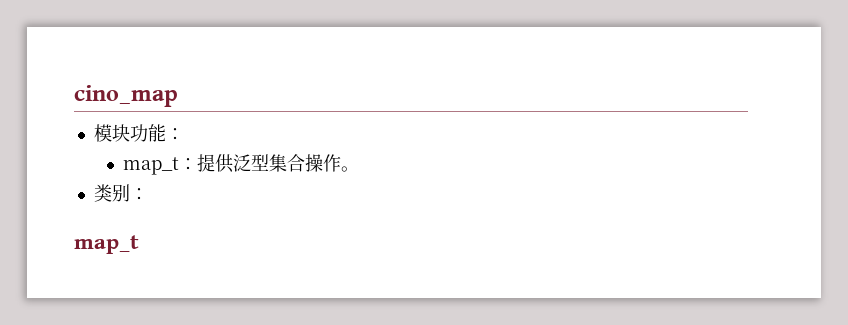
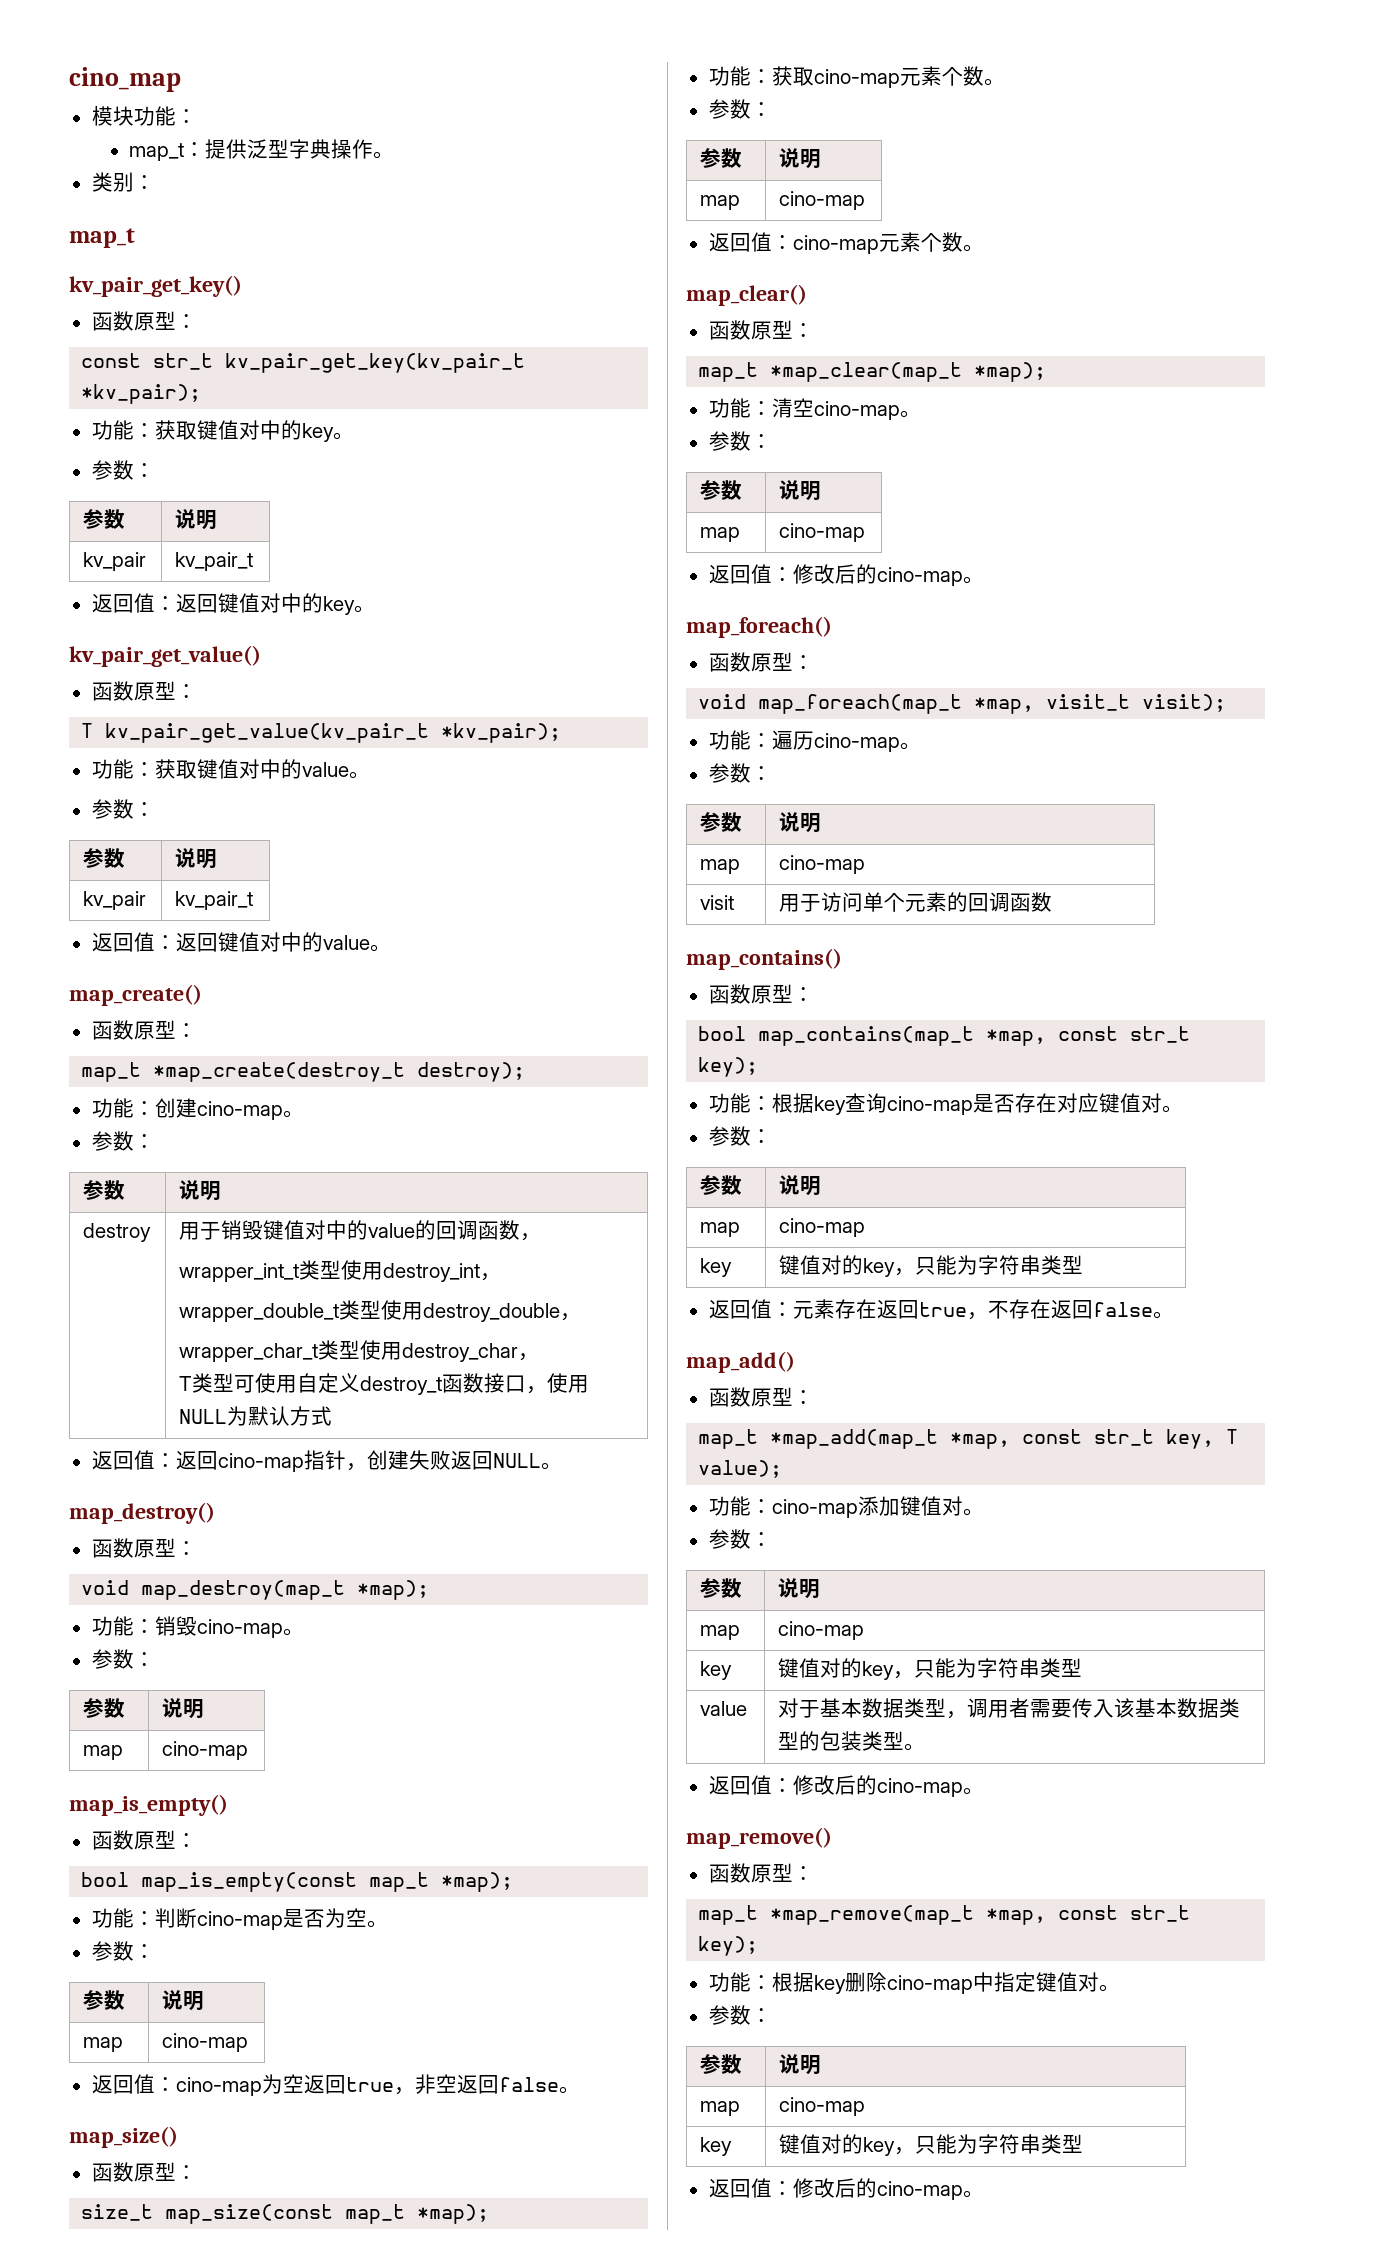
- map_t：提供泛型集合操作。
+ map_t：提供泛型字典操作。
+ kv_pair_get_key()
+ 函数原型：
+ const str_t kv_pair_get_key(kv_pair_t *kv_pair);
+ 功能：获取键值对中的key。
+ 参数：
+ 参数 | 说明
+ kv_pair | kv_pair_t
+ 返回值：返回键值对中的key。
+ kv_pair_get_value()
+ 函数原型：
+ T kv_pair_get_value(kv_pair_t *kv_pair);
+ 功能：获取键值对中的value。
+ 参数：
+ 参数 | 说明
+ kv_pair | kv_pair_t
+ 返回值：返回键值对中的value。
+ map_create()
+ 函数原型：
+ map_t *map_create(destroy_t destroy);
+ 功能：创建cino-map。
+ 参数：
+ 参数 | 说明
+ destroy | 用于销毁键值对中的value的回调函数，
+ wrapper_int_t类型使用destroy_int，
+ wrapper_double_t类型使用destroy_double，
+ wrapper_char_t类型使用destroy_char，
+ T类型可使用自定义destroy_t函数接口，使用NULL为默认方式
+ 返回值：返回cino-map指针，创建失败返回NULL。
+ map_destroy()
+ 函数原型：
+ void map_destroy(map_t *map);
+ 功能：销毁cino-map。
+ 参数：
+ 参数 | 说明
+ map | cino-map
+ map_is_empty()
+ 函数原型：
+ bool map_is_empty(const map_t *map);
+ 功能：判断cino-map是否为空。
+ 参数：
+ 参数 | 说明
+ map | cino-map
+ 返回值：cino-map为空返回true，非空返回false。
+ map_size()
+ 函数原型：
+ size_t map_size(const map_t *map);
+ 功能：获取cino-map元素个数。
+ 参数：
+ 参数 | 说明
+ map | cino-map
+ 返回值：cino-map元素个数。
+ map_clear()
+ 函数原型：
+ map_t *map_clear(map_t *map);
+ 功能：清空cino-map。
+ 参数：
+ 参数 | 说明
+ map | cino-map
+ 返回值：修改后的cino-map。
+ map_foreach()
+ 函数原型：
+ void map_foreach(map_t *map, visit_t visit);
+ 功能：遍历cino-map。
+ 参数：
+ 参数 | 说明
+ map | cino-map
+ visit | 用于访问单个元素的回调函数
+ map_contains()
+ 函数原型：
+ bool map_contains(map_t *map, const str_t key);
+ 功能：根据key查询cino-map是否存在对应键值对。
+ 参数：
+ 参数 | 说明
+ map | cino-map
+ key | 键值对的key，只能为字符串类型
+ 返回值：元素存在返回true，不存在返回false。
+ map_add()
+ 函数原型：
+ map_t *map_add(map_t *map, const str_t key, T value);
+ 功能：cino-map添加键值对。
+ 参数：
+ 参数 | 说明
+ map | cino-map
+ key | 键值对的key，只能为字符串类型
+ value | 对于基本数据类型，调用者需要传入该基本数据类型的包装类型。
+ 返回值：修改后的cino-map。
+ map_remove()
+ 函数原型：
+ map_t *map_remove(map_t *map, const str_t key);
+ 功能：根据key删除cino-map中指定键值对。
+ 参数：
+ 参数 | 说明
+ map | cino-map
+ key | 键值对的key，只能为字符串类型
+ 返回值：修改后的cino-map。

